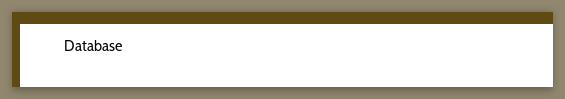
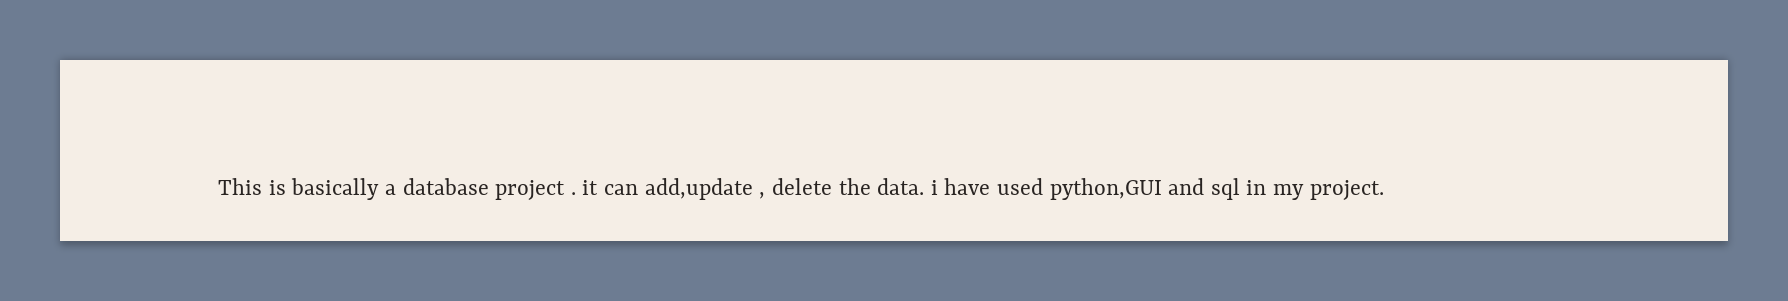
- Database
+ This is basically a database project . it can add,update , delete the data. i have used python,GUI and sql in my project.

